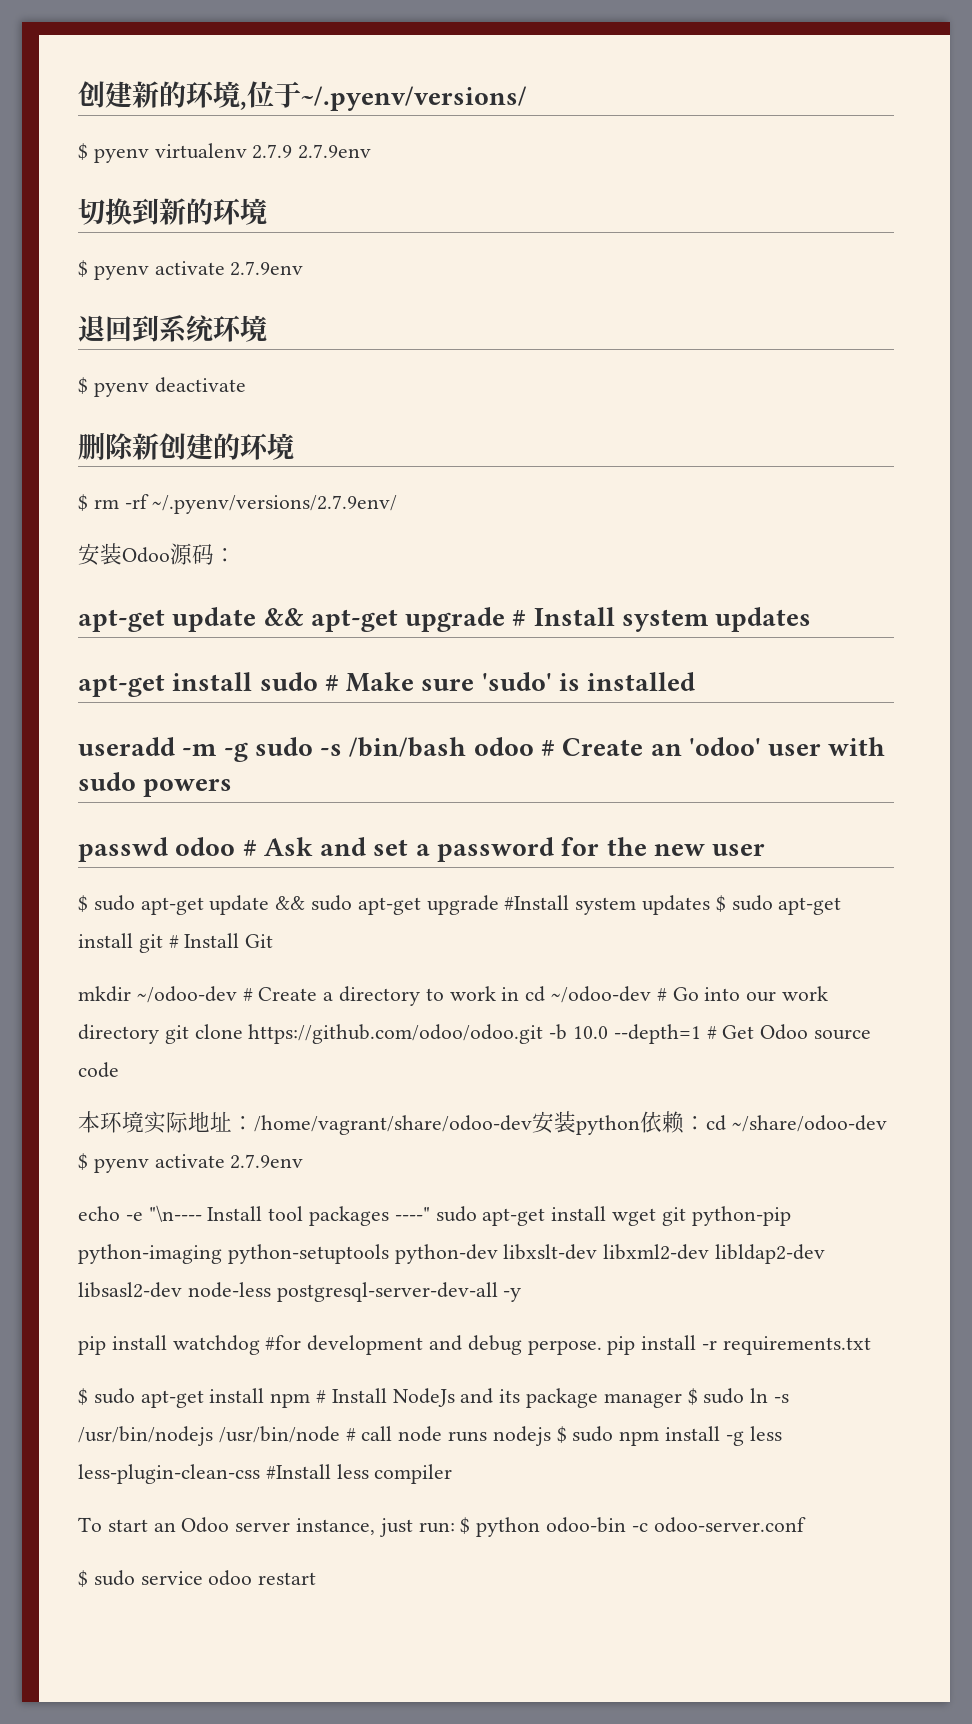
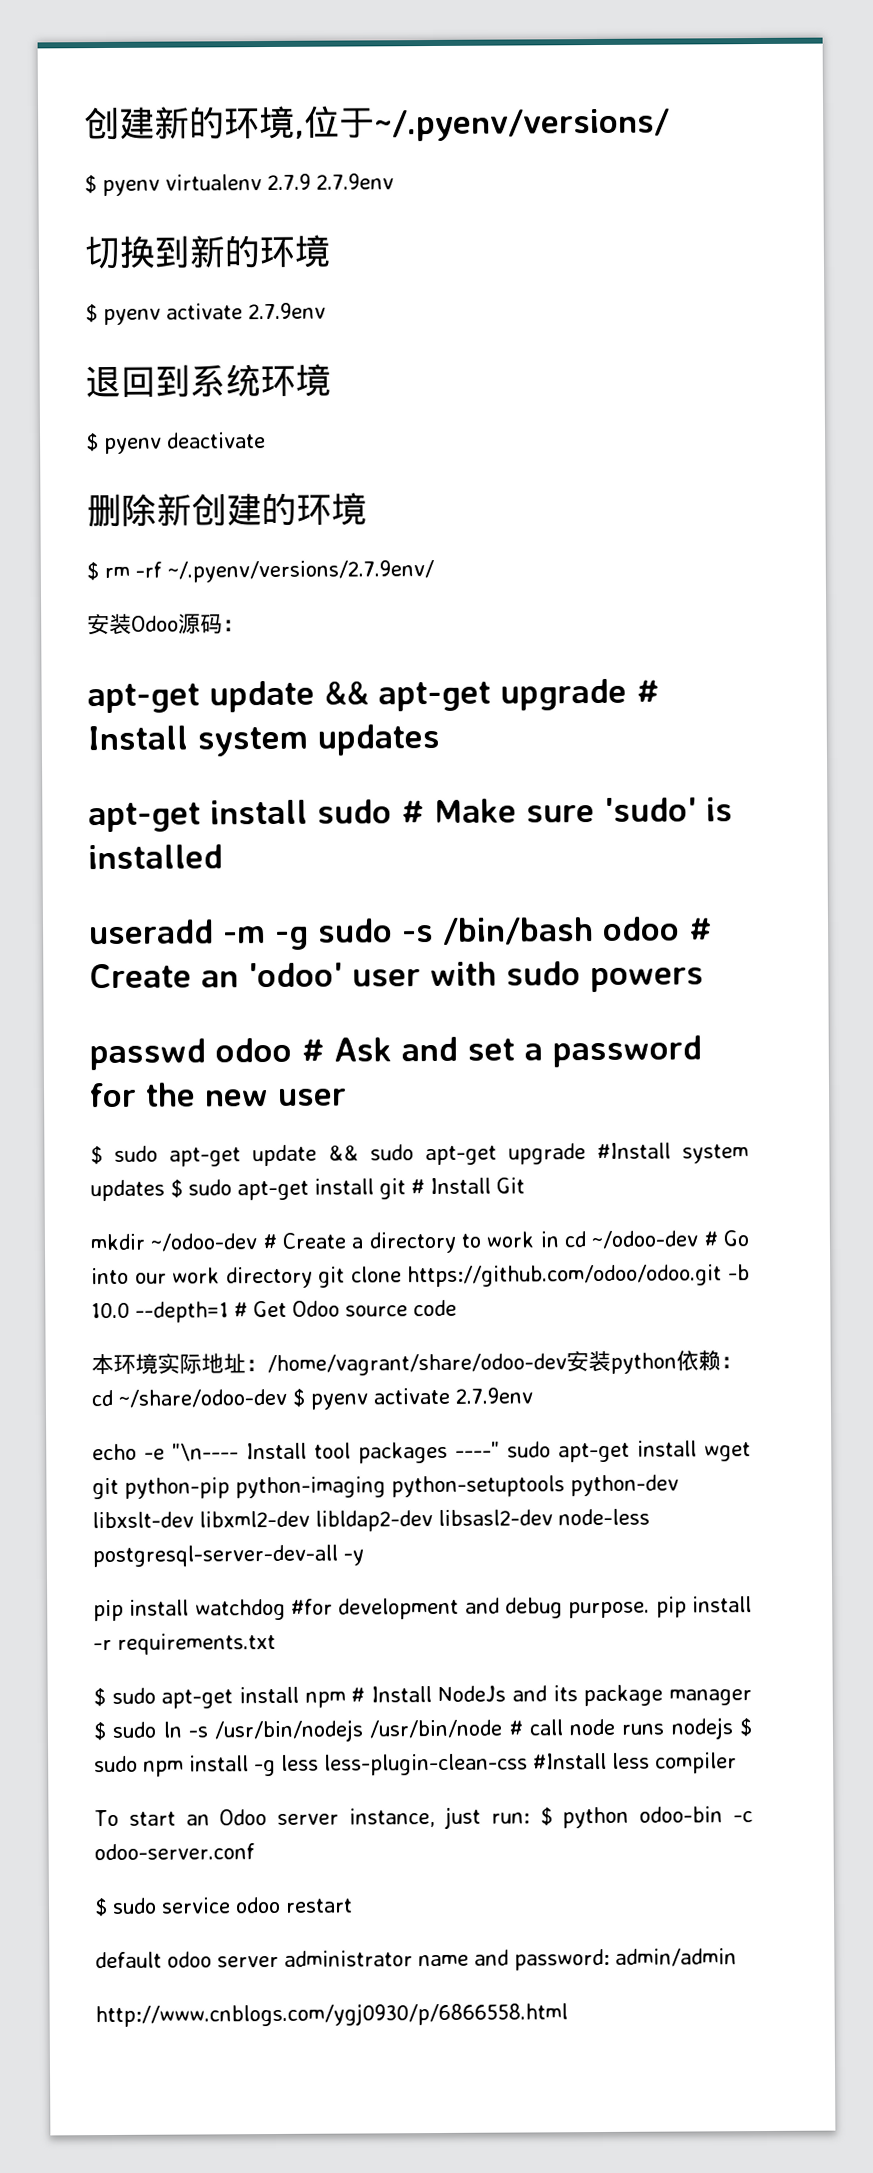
- pip install watchdog #for development and debug perpose. pip install -r requirements.txt
+ pip install watchdog #for development and debug purpose. pip install -r requirements.txt
+ default odoo server administrator name and password: admin/admin
+ http://www.cnblogs.com/ygj0930/p/6866558.html

